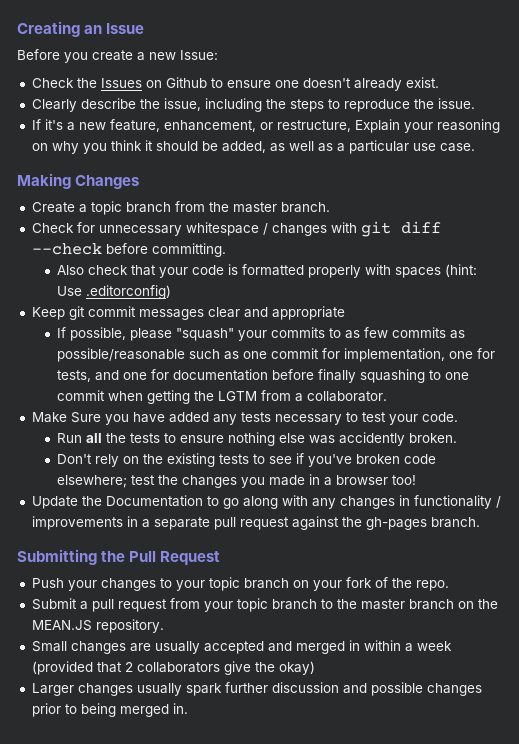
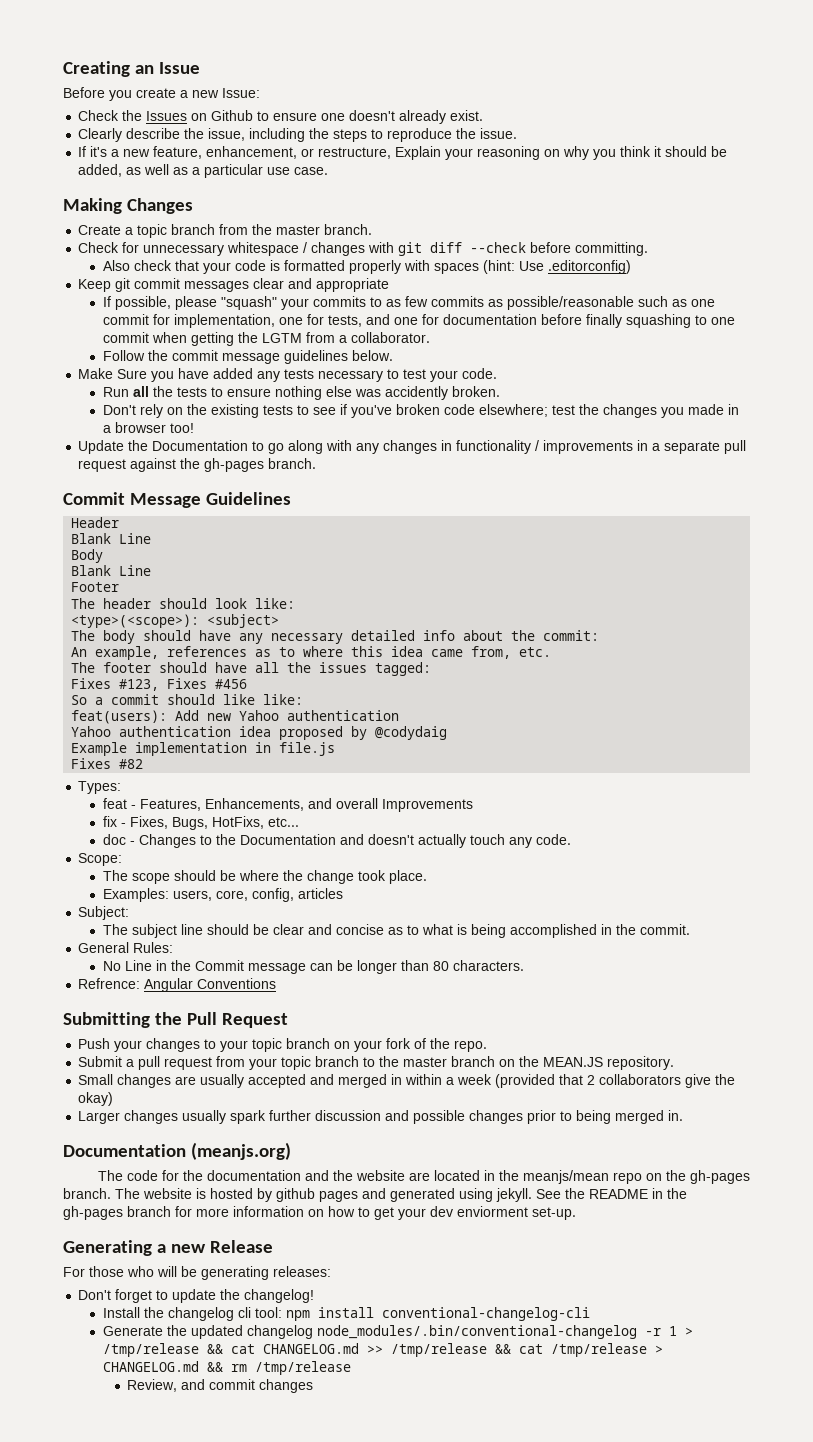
+ Follow the commit message guidelines below.
+ Commit Message Guidelines
+ Header
+ Blank Line
+ Body
+ Blank Line
+ Footer
+ The header should look like:
+ <type>(<scope>): <subject>
+ The body should have any necessary detailed info about the commit:
+ An example, references as to where this idea came from, etc.
+ The footer should have all the issues tagged:
+ Fixes #123, Fixes #456
+ So a commit should like like:
+ feat(users): Add new Yahoo authentication
+ Yahoo authentication idea proposed by @codydaig
+ Example implementation in file.js
+ Fixes #82
+ Types:
+ feat - Features, Enhancements, and overall Improvements
+ fix - Fixes, Bugs, HotFixs, etc...
+ doc - Changes to the Documentation and doesn't actually touch any code.
+ Scope:
+ The scope should be where the change took place.
+ Examples: users, core, config, articles
+ Subject:
+ The subject line should be clear and concise as to what is being accomplished in the commit.
+ General Rules:
+ No Line in the Commit message can be longer than 80 characters.
+ Refrence: Angular Conventions
+ Documentation (meanjs.org)
+ The code for the documentation and the website are located in the meanjs/mean repo on the gh-pages branch. The website is hosted by github pages and generated using jekyll. See the README in the gh-pages branch for more information on how to get your dev enviorment set-up.
+ Generating a new Release
+ For those who will be generating releases:
+ Don't forget to update the changelog!
+ Install the changelog cli tool: npm install conventional-changelog-cli
+ Generate the updated changelog node_modules/.bin/conventional-changelog -r 1 > /tmp/release && cat CHANGELOG.md >> /tmp/release && cat /tmp/release > CHANGELOG.md && rm /tmp/release
+ Review, and commit changes

